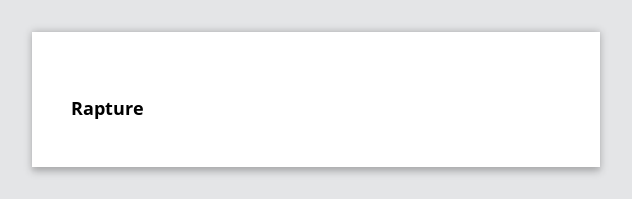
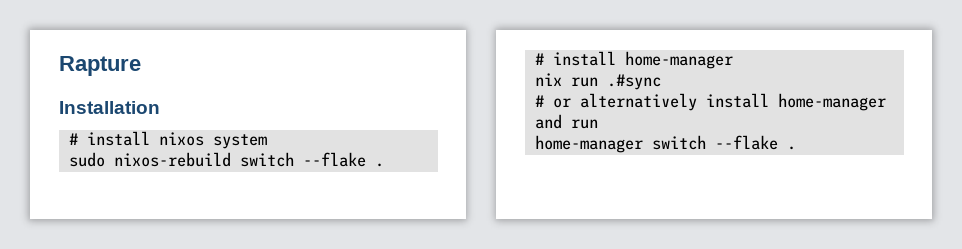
+ Installation
+ # install nixos system
+ sudo nixos-rebuild switch --flake .
+ # install home-manager
+ nix run .#sync
+ # or alternatively install home-manager and run
+ home-manager switch --flake .

